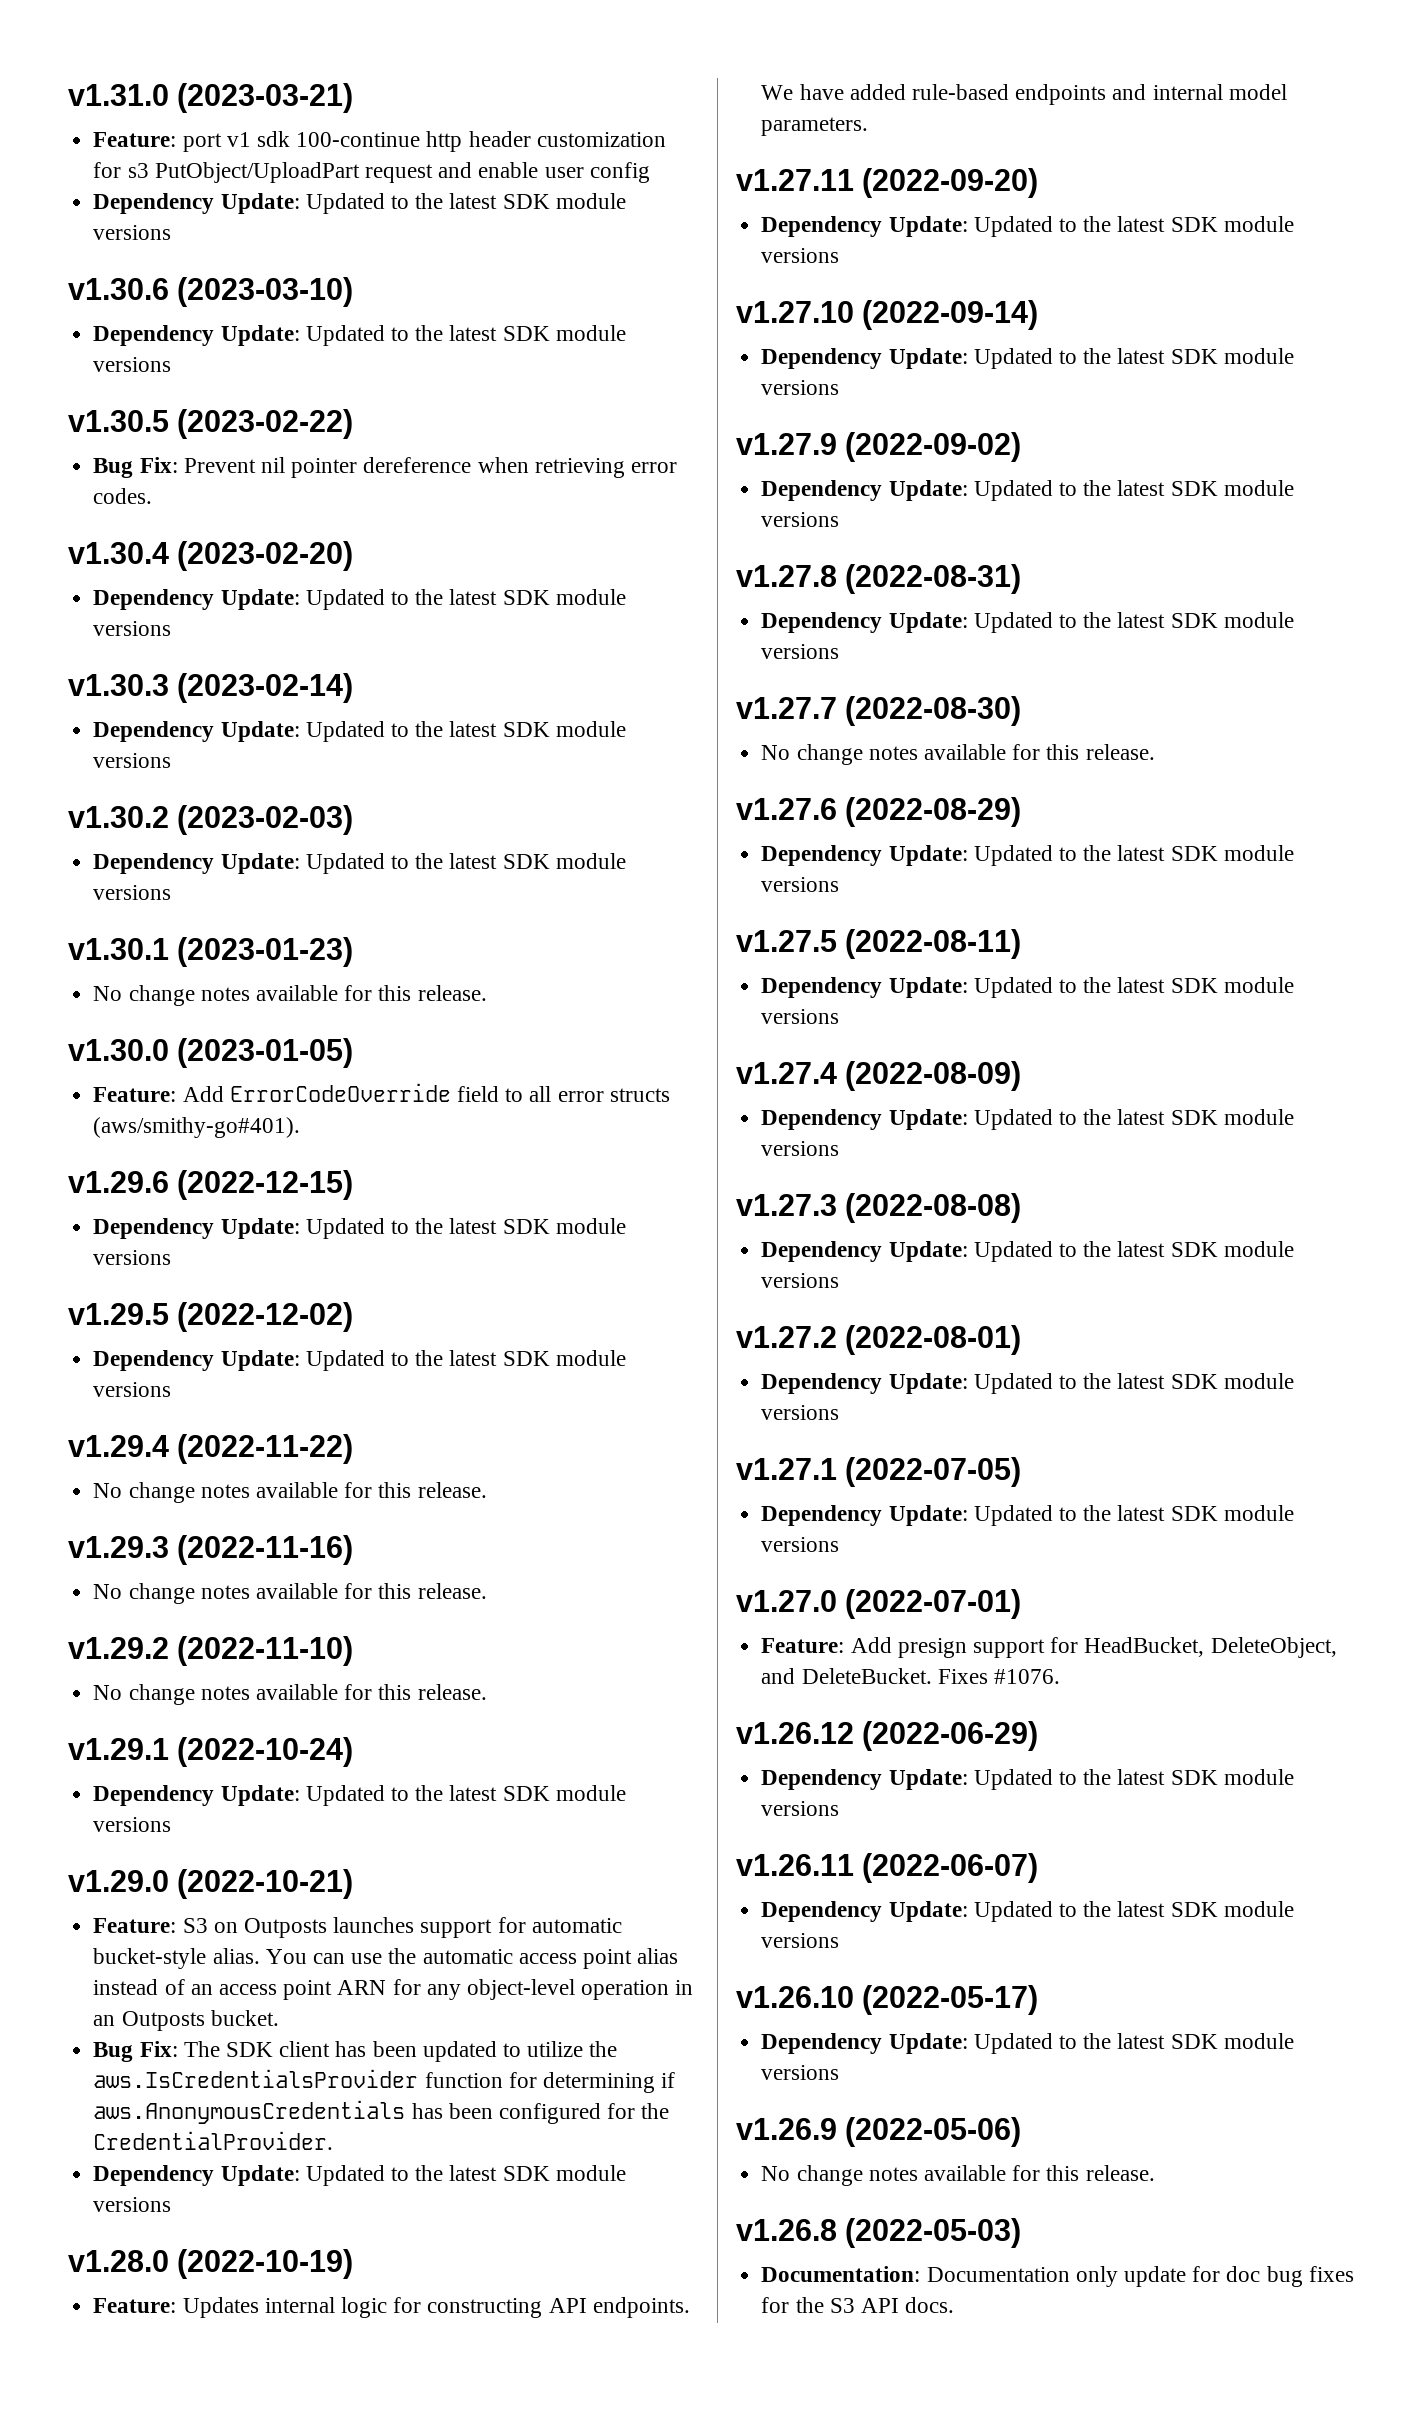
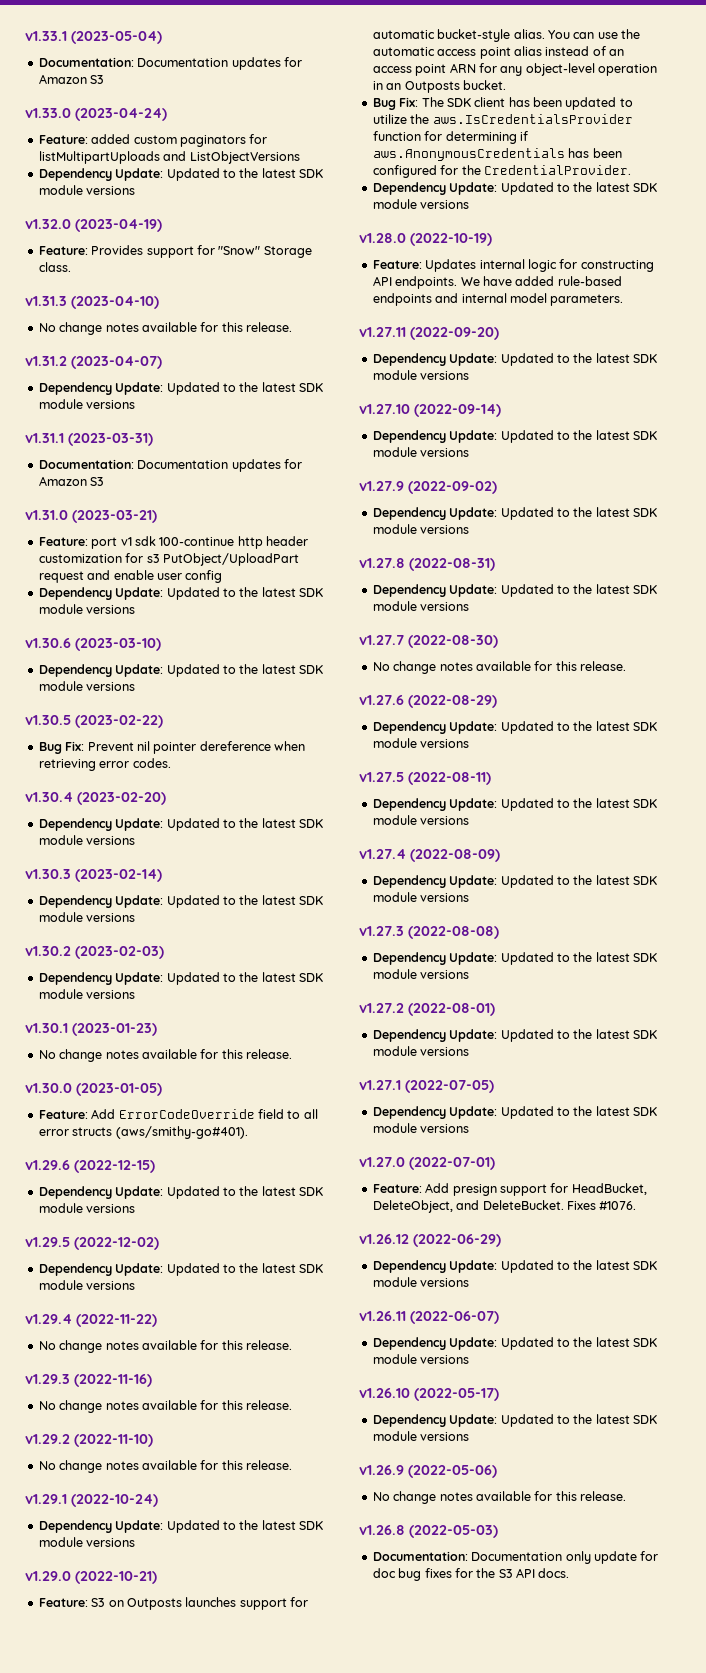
+ v1.33.1 (2023-05-04)
+ Documentation: Documentation updates for Amazon S3
+ v1.33.0 (2023-04-24)
+ Feature: added custom paginators for listMultipartUploads and ListObjectVersions
+ Dependency Update: Updated to the latest SDK module versions
+ v1.32.0 (2023-04-19)
+ Feature: Provides support for "Snow" Storage class.
+ v1.31.3 (2023-04-10)
+ No change notes available for this release.
+ v1.31.2 (2023-04-07)
+ Dependency Update: Updated to the latest SDK module versions
+ v1.31.1 (2023-03-31)
+ Documentation: Documentation updates for Amazon S3

